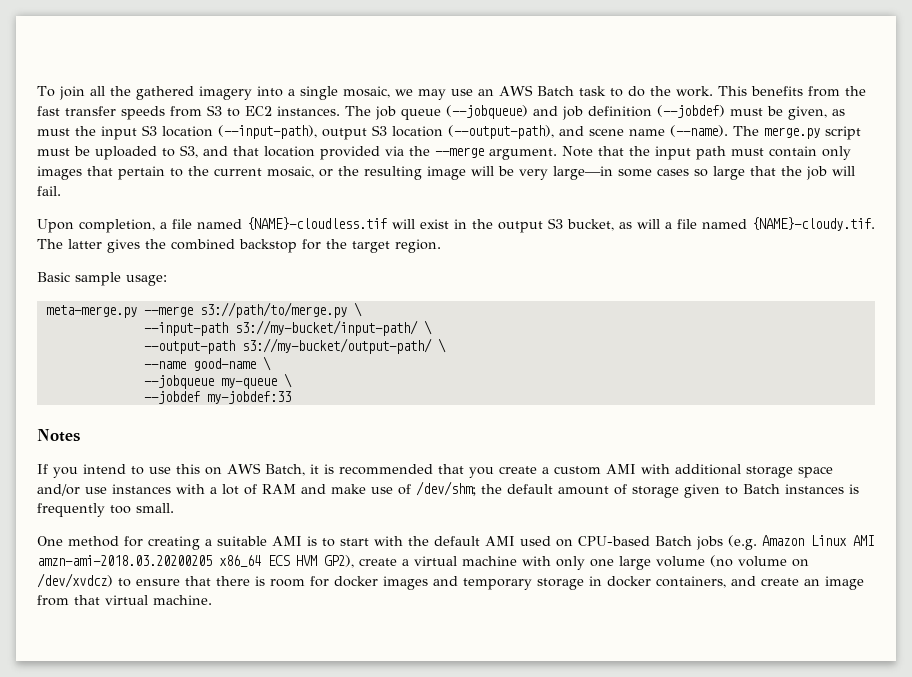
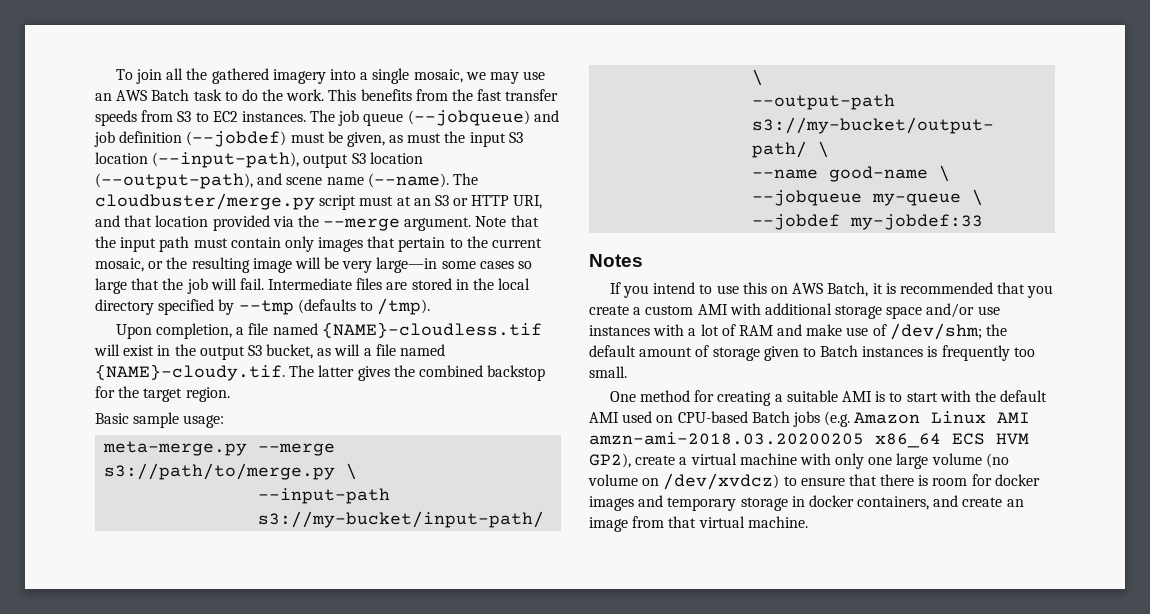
- The merge.py script must be uploaded to S3, and that location provided via the --merge argument.
+ The cloudbuster/merge.py script must at an S3 or HTTP URI, and that location provided via the --merge argument.
+ Intermediate files are stored in the local directory specified by --tmp (defaults to /tmp).

